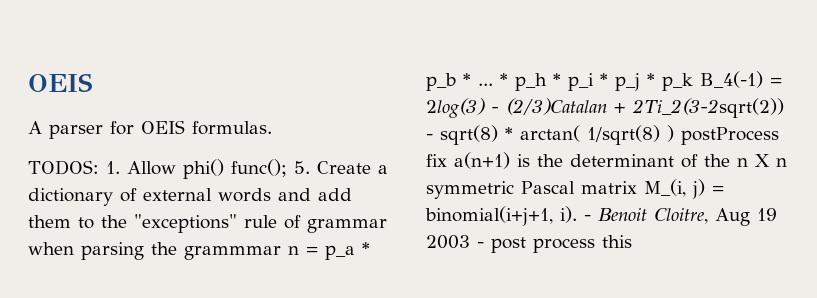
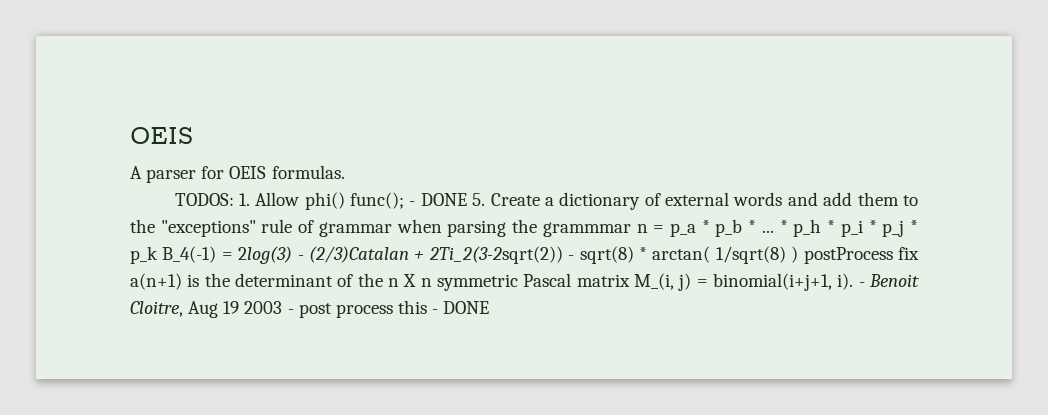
- TODOS: 1. Allow phi() func(); 5. Create a dictionary of external words and add them to the "exceptions" rule of grammar when parsing the grammmar n = p_a * p_b * ...
+ TODOS: 1. Allow phi() func(); - DONE 5. Create a dictionary of external words and add them to the "exceptions" rule of grammar when parsing the grammmar n = p_a * p_b * ...
- - Benoit Cloitre, Aug 19 2003 - post process this
+ - Benoit Cloitre, Aug 19 2003 - post process this - DONE

